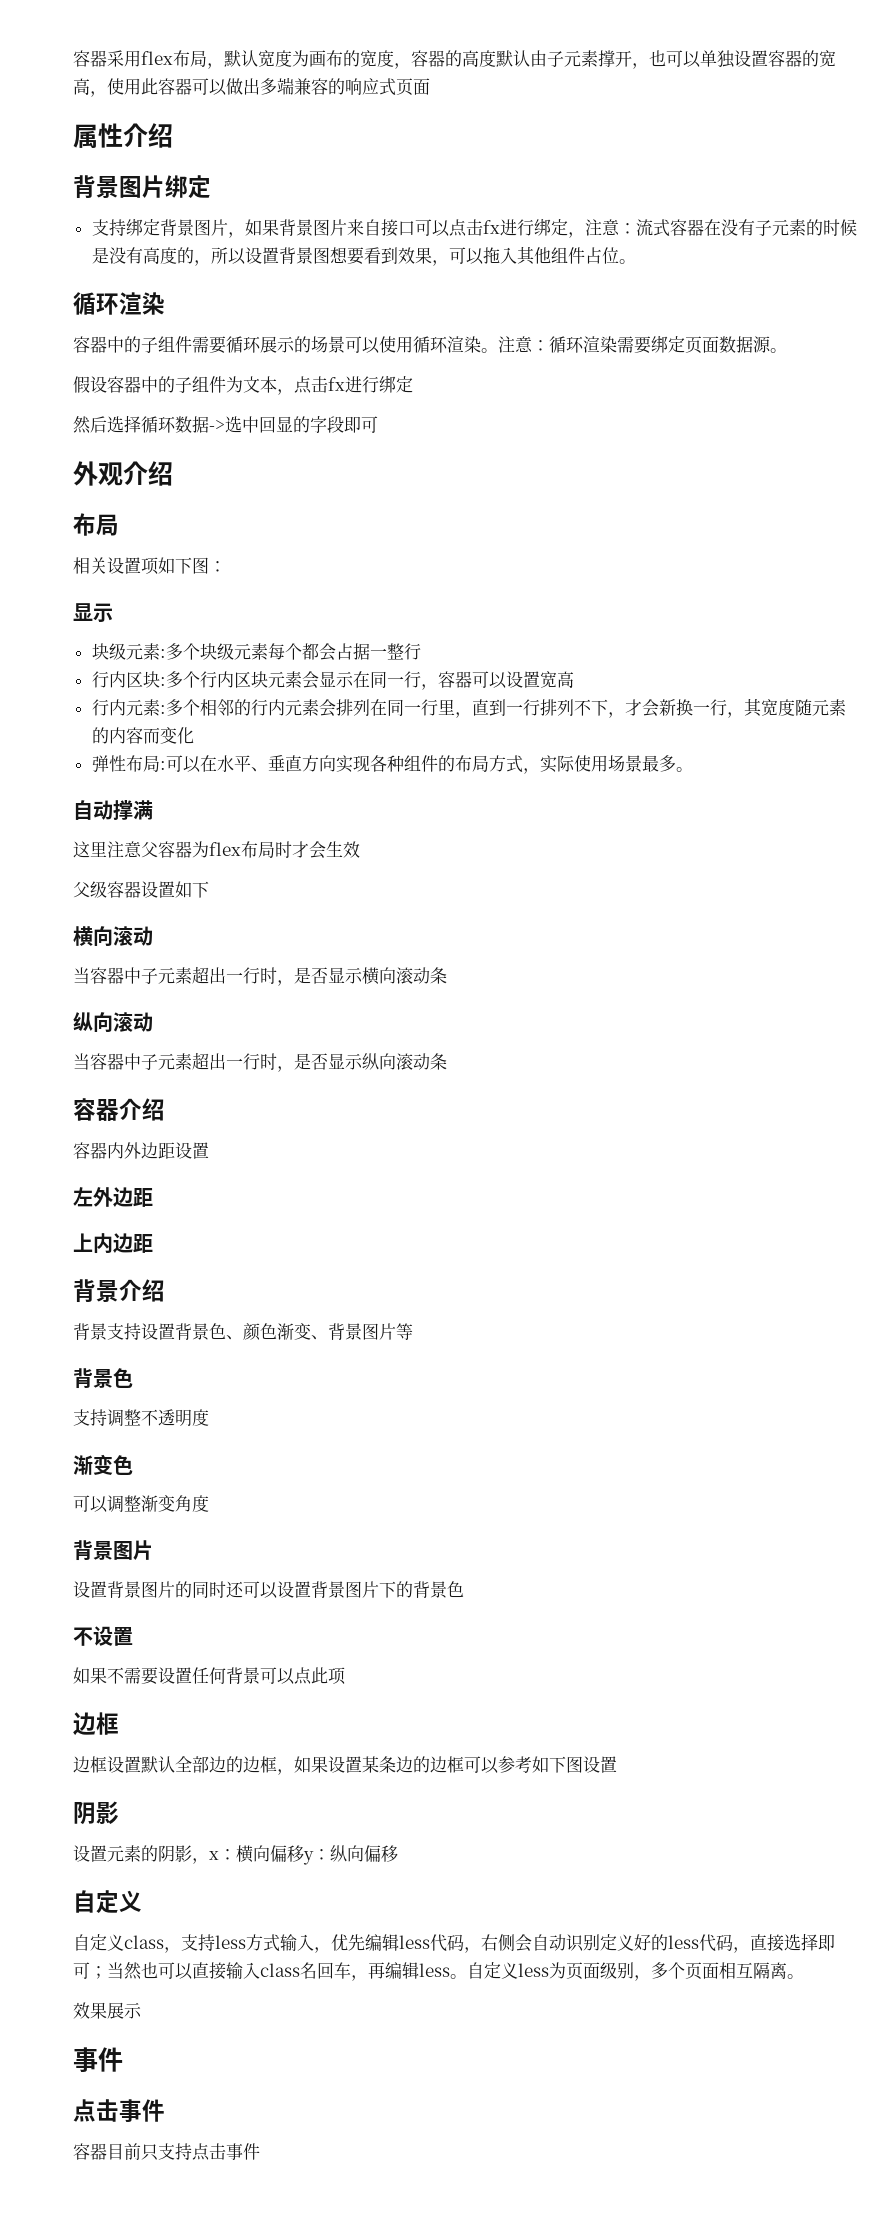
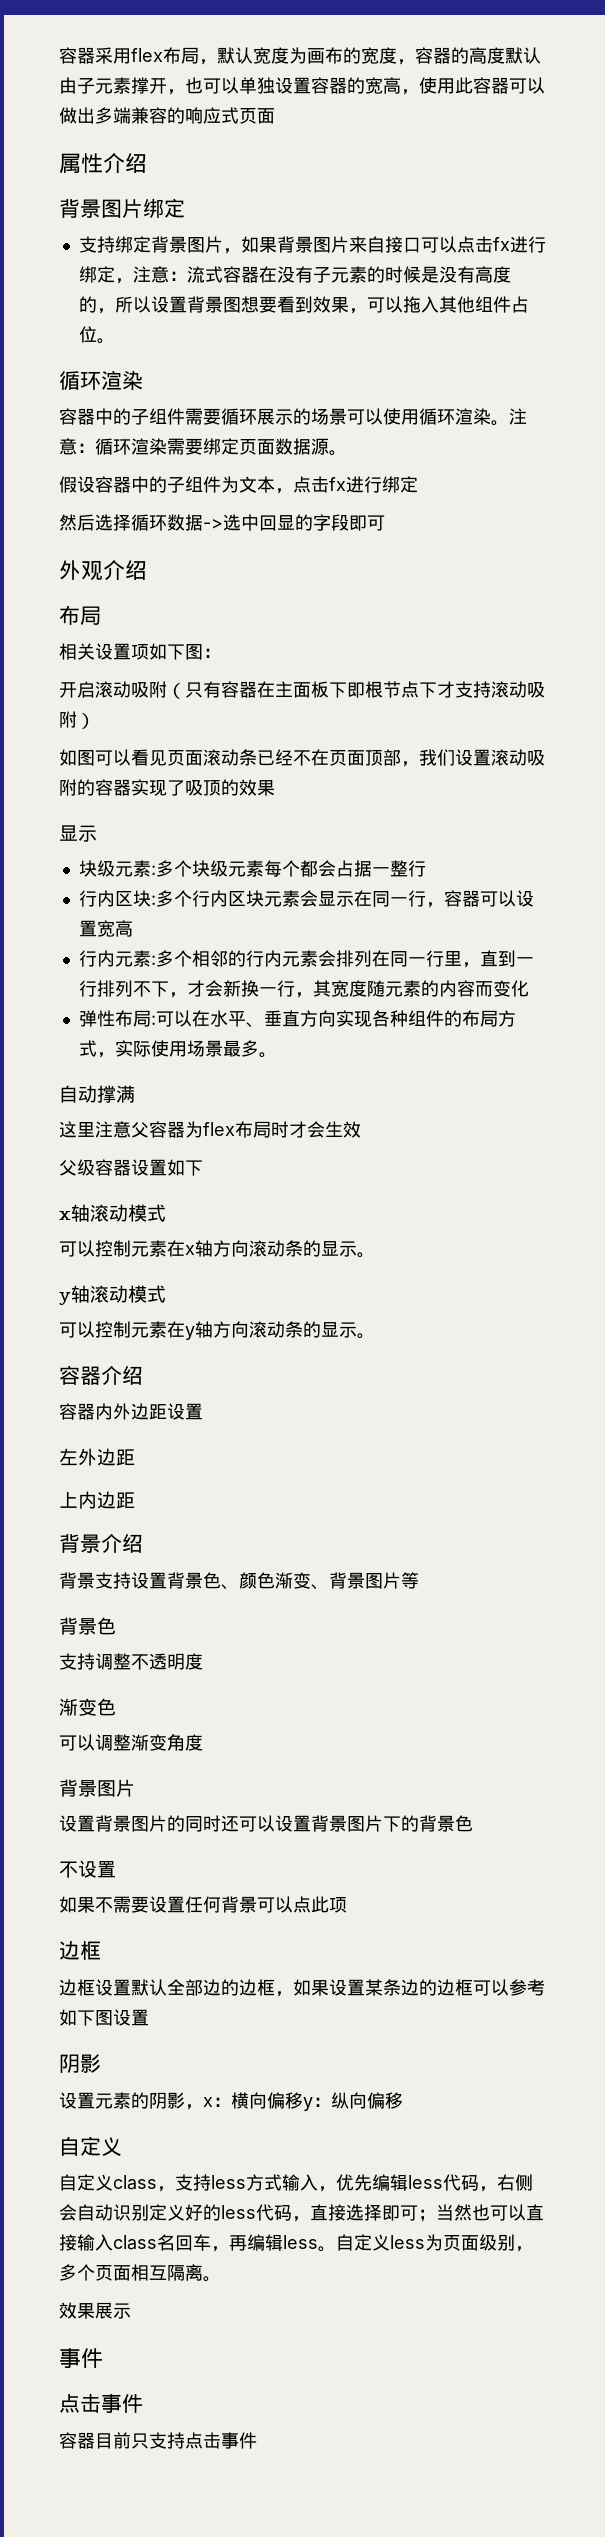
+ 开启滚动吸附（只有容器在主面板下即根节点下才支持滚动吸附）
+ 如图可以看见页面滚动条已经不在页面顶部，我们设置滚动吸附的容器实现了吸顶的效果
  父级容器设置如下
- 横向滚动
- 当容器中子元素超出一行时，是否显示横向滚动条
- 纵向滚动
- 当容器中子元素超出一行时，是否显示纵向滚动条
+ x轴滚动模式
+ 可以控制元素在x轴方向滚动条的显示。
+ y轴滚动模式
+ 可以控制元素在y轴方向滚动条的显示。

